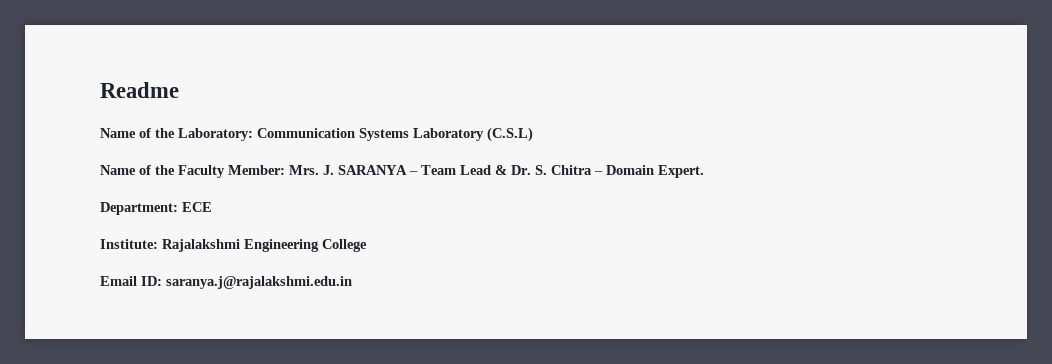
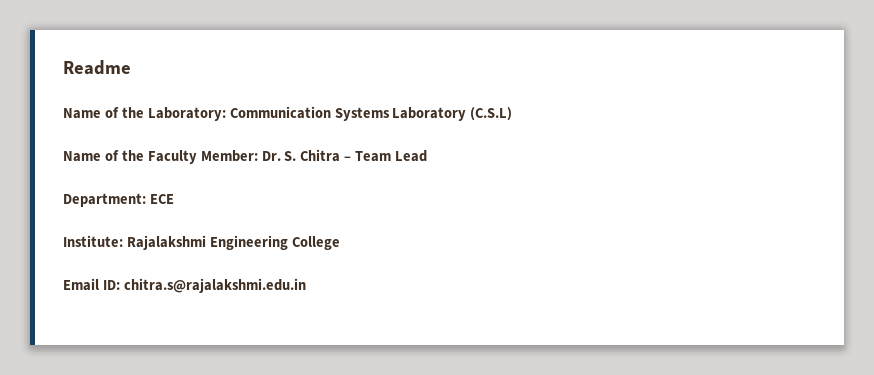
- Name of the Faculty Member: Mrs. J. SARANYA – Team Lead & Dr. S. Chitra – Domain Expert.
+ Name of the Faculty Member: Dr. S. Chitra – Team Lead
- Email ID: saranya.j@rajalakshmi.edu.in
+ Email ID: chitra.s@rajalakshmi.edu.in

